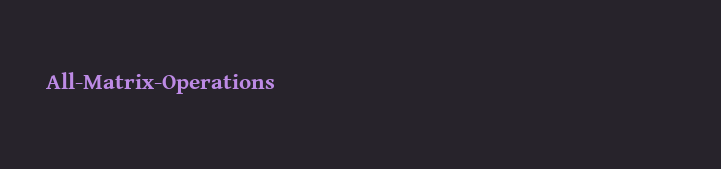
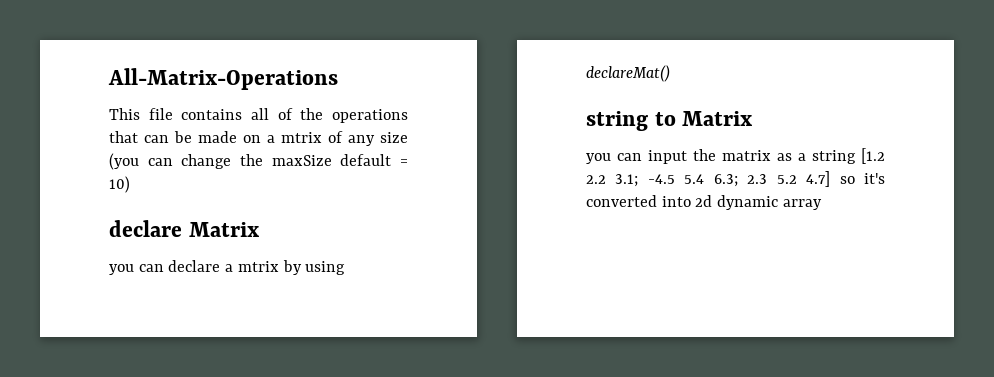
+ This file contains all of the operations that can be made on a mtrix of any size (you can change the maxSize default = 10)
+ declare Matrix
+ you can declare a mtrix by using declareMat()
+ string to Matrix
+ you can input the matrix as a string [1.2 2.2 3.1; -4.5 5.4 6.3; 2.3 5.2 4.7] so it's converted into 2d dynamic array

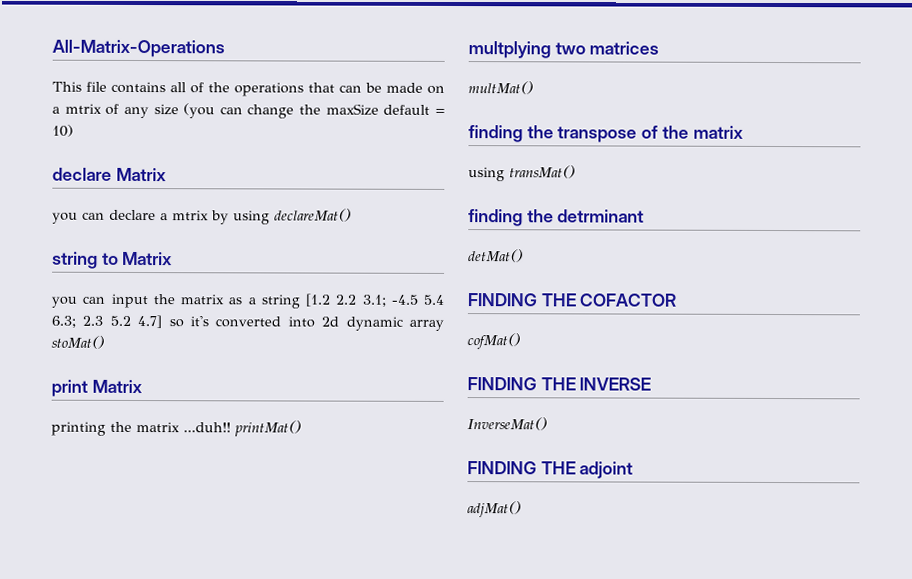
- you can input the matrix as a string [1.2 2.2 3.1; -4.5 5.4 6.3; 2.3 5.2 4.7] so it's converted into 2d dynamic array
+ you can input the matrix as a string [1.2 2.2 3.1; -4.5 5.4 6.3; 2.3 5.2 4.7] so it's converted into 2d dynamic array stoMat()
+ print Matrix
+ printing the matrix ...duh!! printMat()
+ multplying two matrices
+ multMat()
+ finding the transpose of the matrix
+ using transMat()
+ finding the detrminant
+ detMat()
+ FINDING THE COFACTOR
+ cofMat()
+ FINDING THE INVERSE
+ InverseMat()
+ FINDING THE adjoint
+ adjMat()

